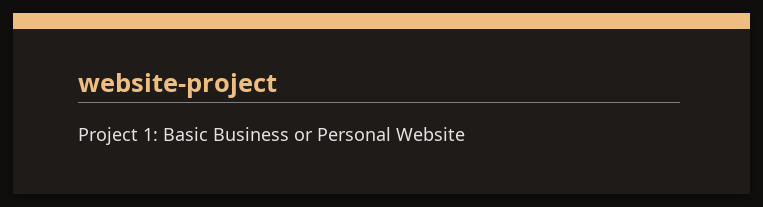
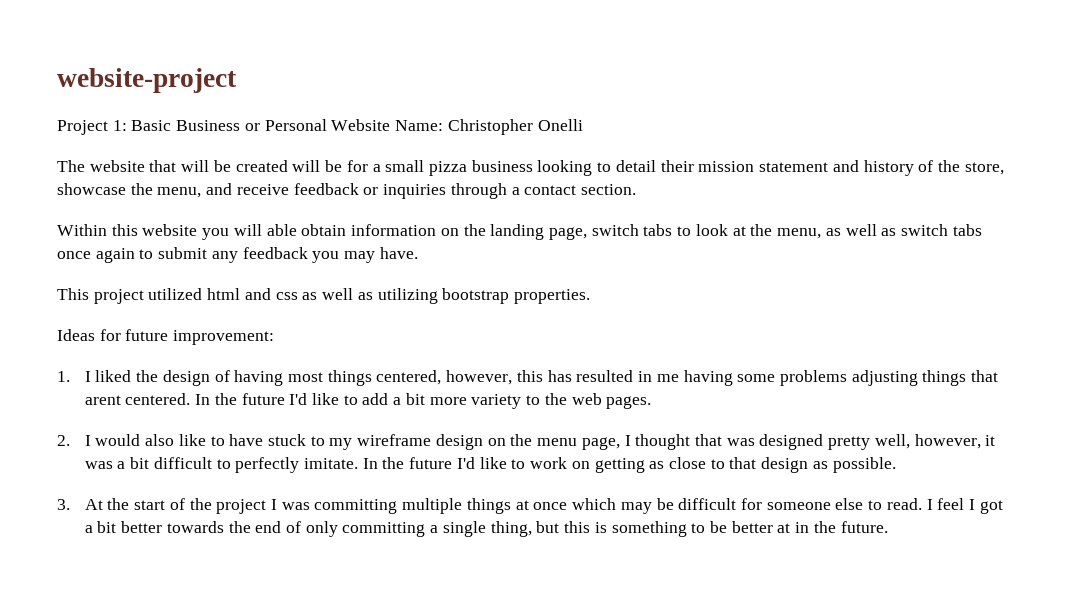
- Project 1: Basic Business or Personal Website
+ Project 1: Basic Business or Personal Website Name: Christopher Onelli
+ The website that will be created will be for a small pizza business looking to detail their mission statement and history of the store, showcase the menu, and receive feedback or inquiries through a contact section.
+ Within this website you will able obtain information on the landing page, switch tabs to look at the menu, as well as switch tabs once again to submit any feedback you may have.
+ This project utilized html and css as well as utilizing bootstrap properties.
+ Ideas for future improvement:
+ 1. I liked the design of having most things centered, however, this has resulted in me having some problems adjusting things that arent centered. In the future I'd like to add a bit more variety to the web pages.
+ 2. I would also like to have stuck to my wireframe design on the menu page, I thought that was designed pretty well, however, it was a bit difficult to perfectly imitate. In the future I'd like to work on getting as close to that design as possible.
+ 3. At the start of the project I was committing multiple things at once which may be difficult for someone else to read. I feel I got a bit better towards the end of only committing a single thing, but this is something to be better at in the future.

